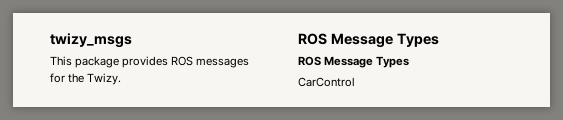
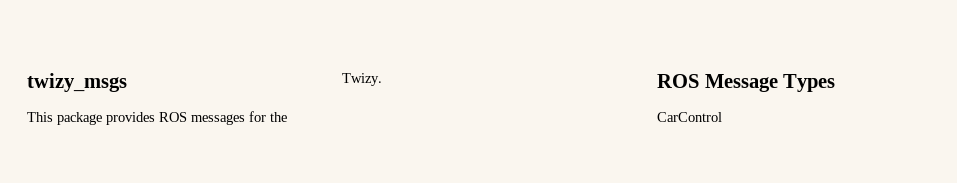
  This package provides ROS messages for the Twizy.
- ROS Message Types

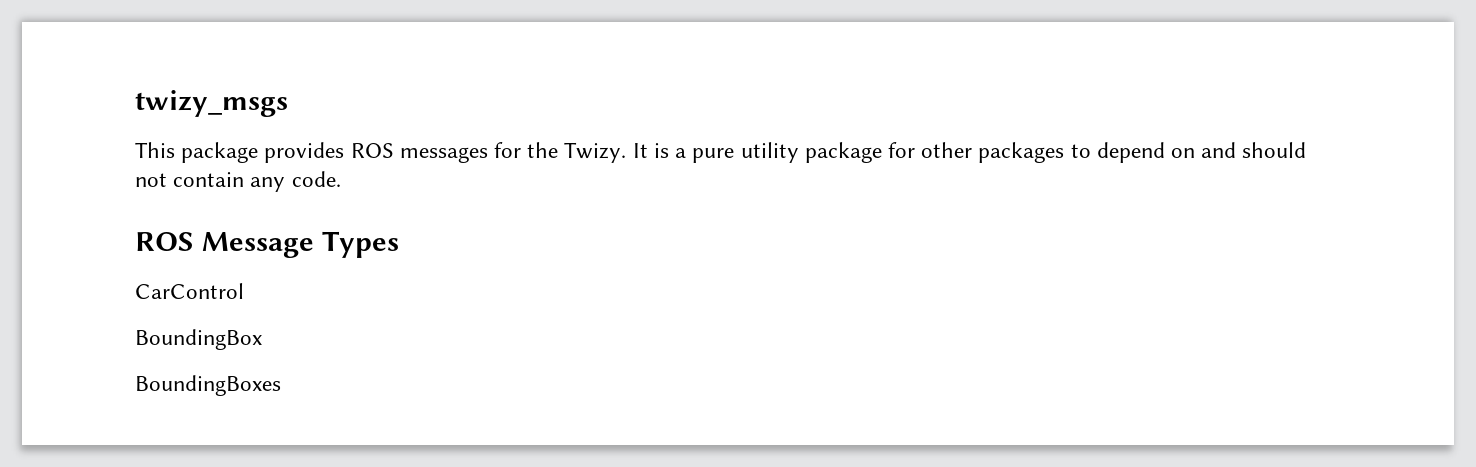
+ It is a pure utility package for other packages to depend on and should not contain any code.
+ BoundingBox
+ BoundingBoxes

